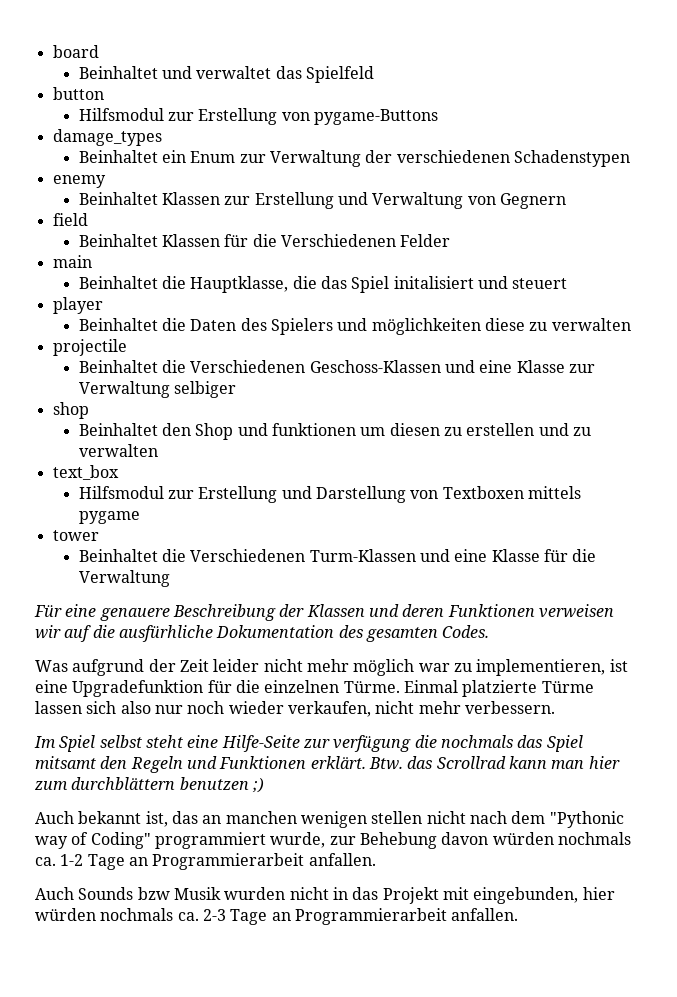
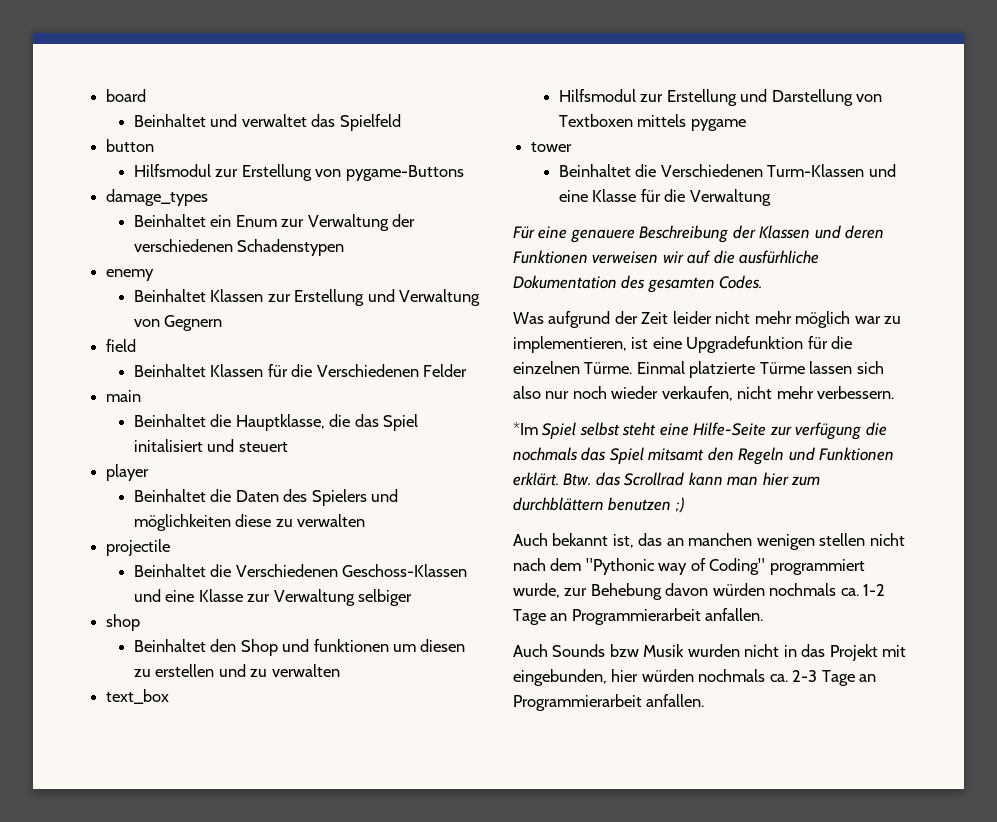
- Im Spiel selbst steht eine Hilfe-Seite zur verfügung die nochmals das Spiel mitsamt den Regeln und Funktionen erklärt.
+ *Im Spiel selbst steht eine Hilfe-Seite zur verfügung die nochmals das Spiel mitsamt den Regeln und Funktionen erklärt.

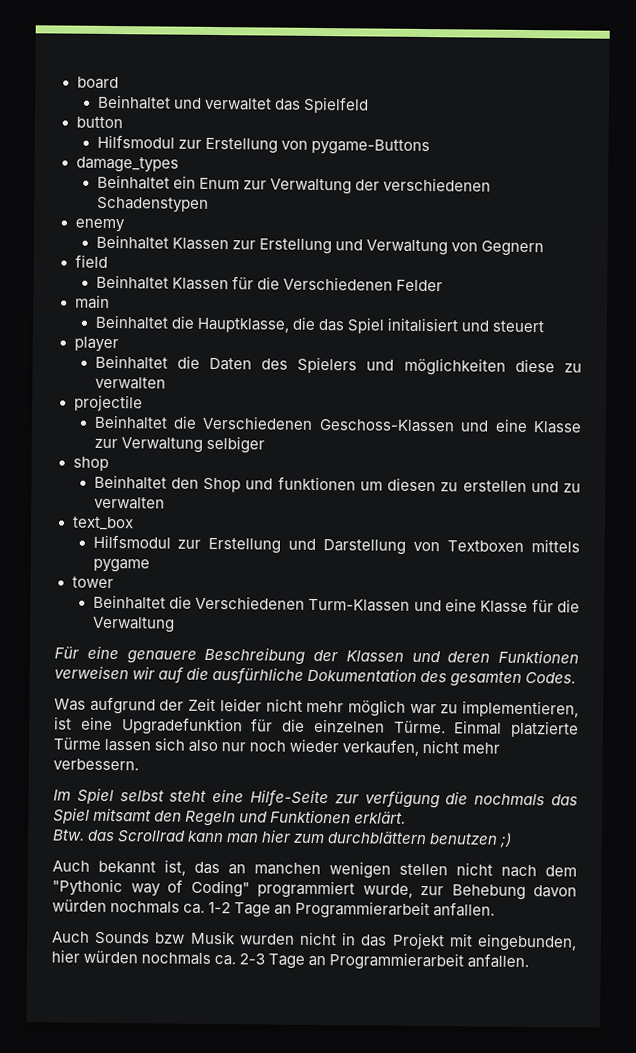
- *Im Spiel selbst steht eine Hilfe-Seite zur verfügung die nochmals das Spiel mitsamt den Regeln und Funktionen erklärt. Btw. das Scrollrad kann man hier zum durchblättern benutzen ;)
+ Im Spiel selbst steht eine Hilfe-Seite zur verfügung die nochmals das Spiel mitsamt den Regeln und Funktionen erklärt.
+ Btw. das Scrollrad kann man hier zum durchblättern benutzen ;)

